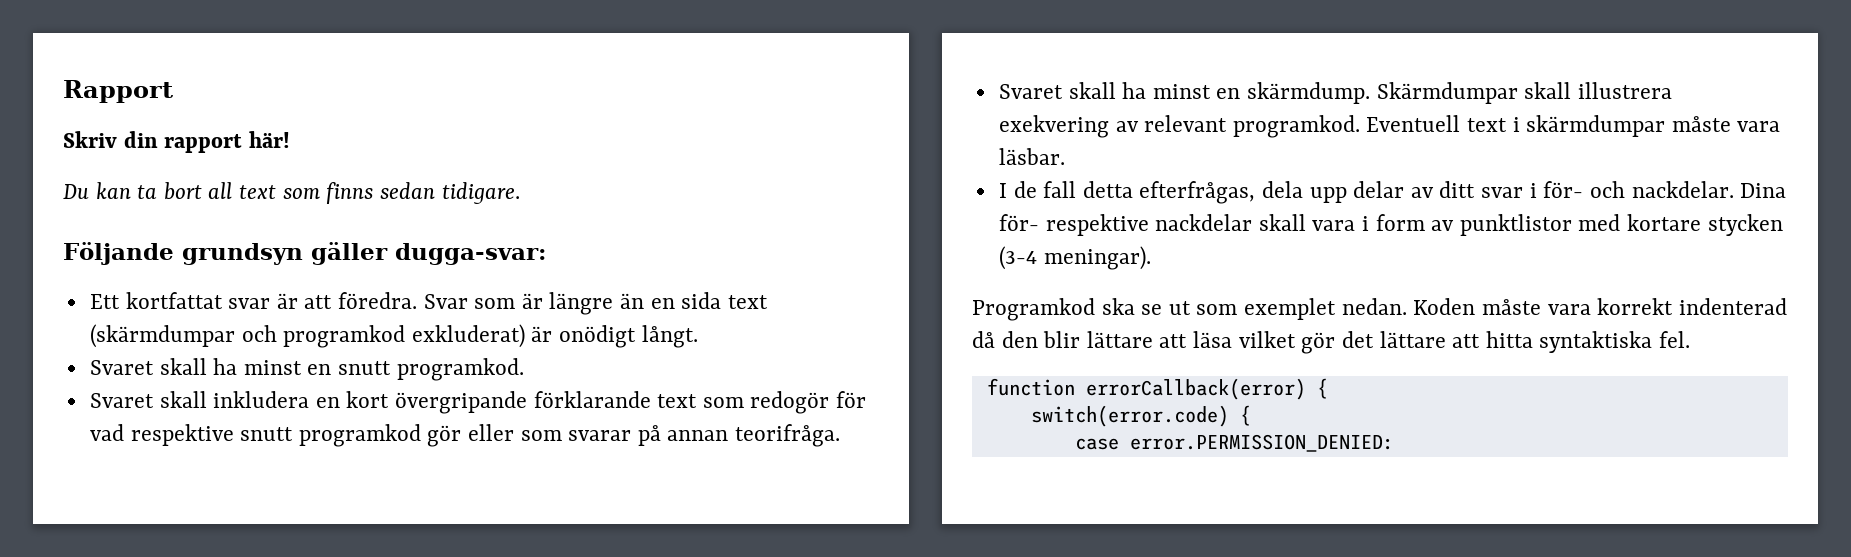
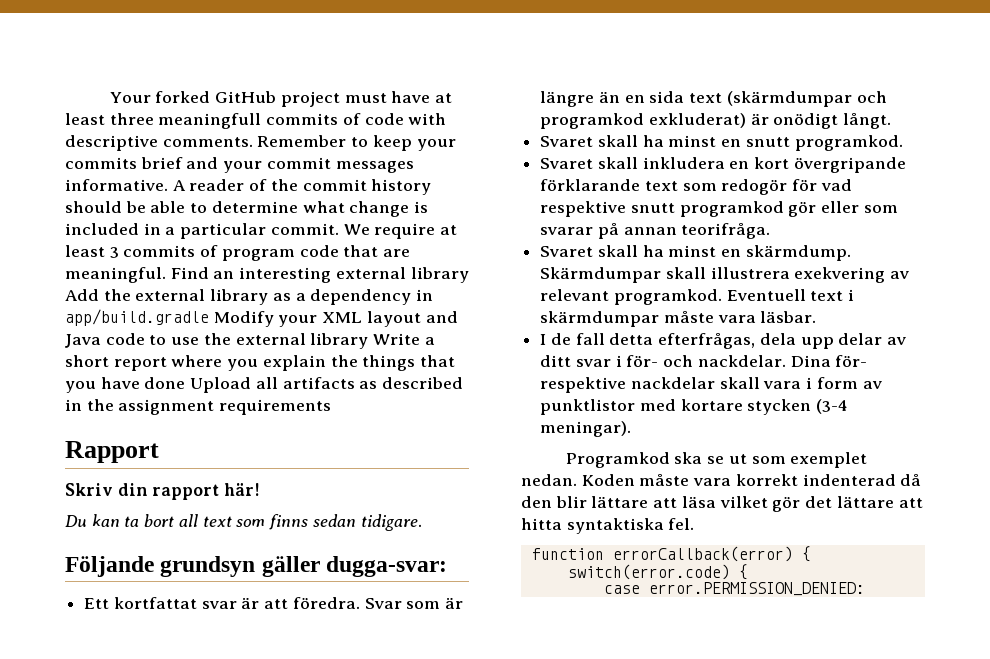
+ Your forked GitHub project must have at least three meaningfull commits of code with descriptive comments. Remember to keep your commits brief and your commit messages informative. A reader of the commit history should be able to determine what change is included in a particular commit. We require at least 3 commits of program code that are meaningful. Find an interesting external library Add the external library as a dependency in app/build.gradle Modify your XML layout and Java code to use the external library Write a short report where you explain the things that you have done Upload all artifacts as described in the assignment requirements

